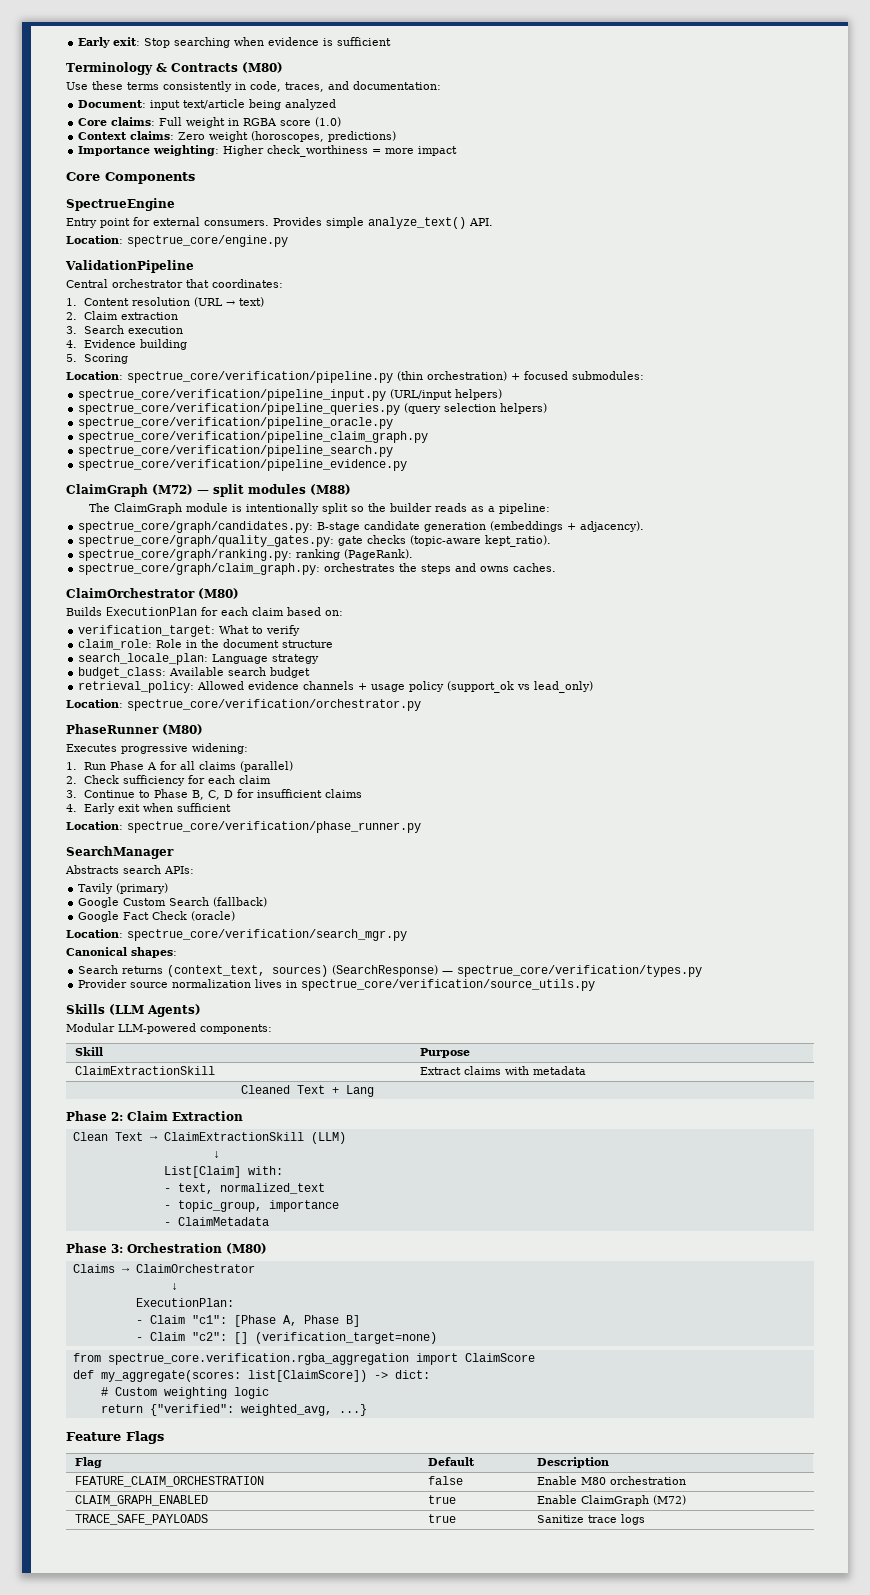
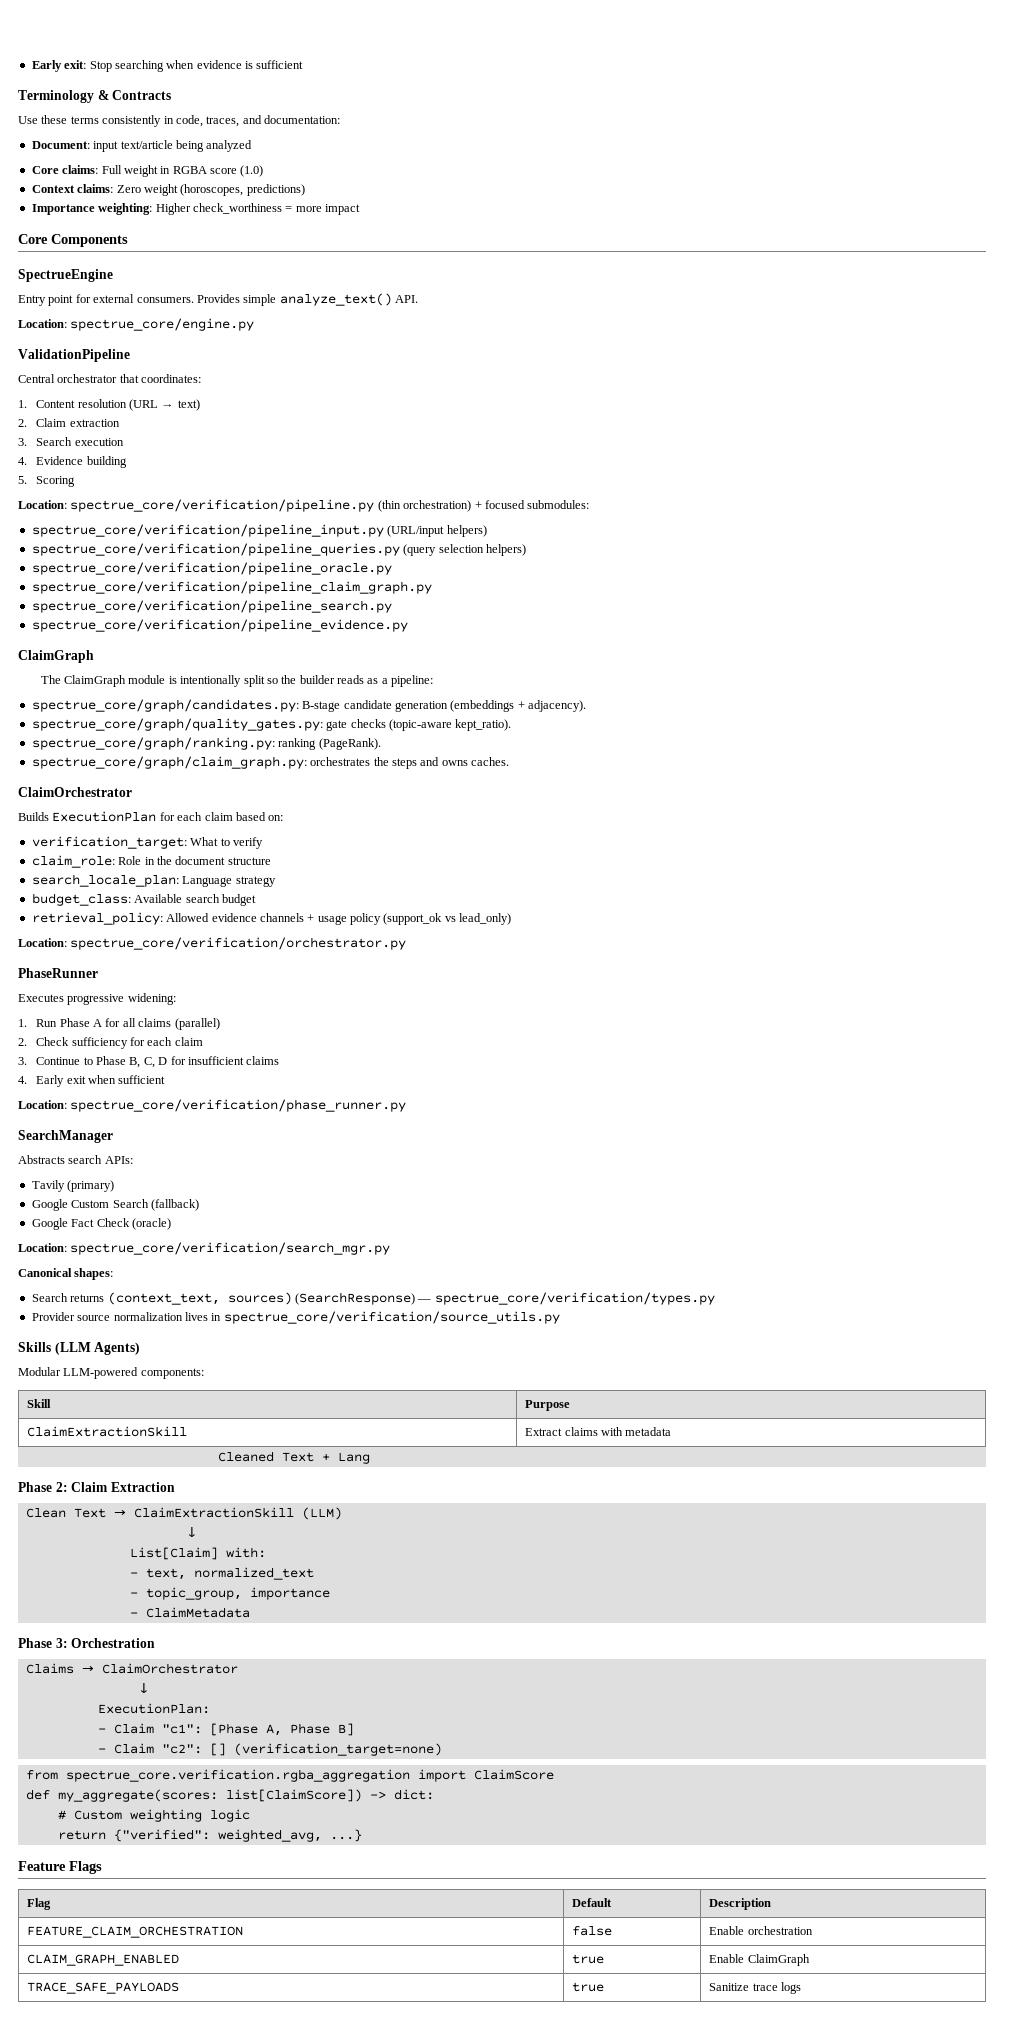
- Terminology & Contracts (M80)
+ Terminology & Contracts
  spectrue_core/verification/pipeline_evidence.py
- ClaimGraph (M72) — split modules (M88)
+ ClaimGraph
  spectrue_core/graph/claim_graph.py: orchestrates the steps and owns caches.
- ClaimOrchestrator (M80)
+ ClaimOrchestrator
- PhaseRunner (M80)
+ PhaseRunner
- Phase 3: Orchestration (M80)
+ Phase 3: Orchestration
- FEATURE_CLAIM_ORCHESTRATION | false | Enable M80 orchestration
+ FEATURE_CLAIM_ORCHESTRATION | false | Enable orchestration
- CLAIM_GRAPH_ENABLED | true | Enable ClaimGraph (M72)
+ CLAIM_GRAPH_ENABLED | true | Enable ClaimGraph

